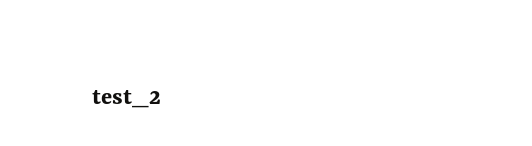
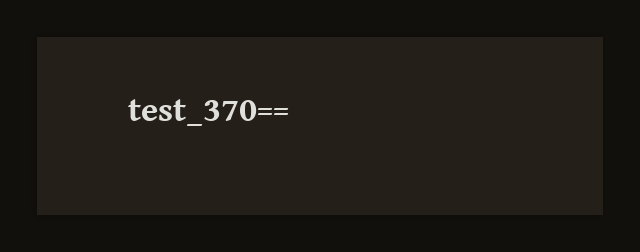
- test_2
+ test_370==

